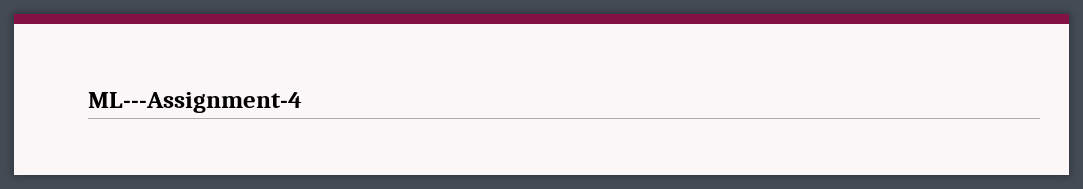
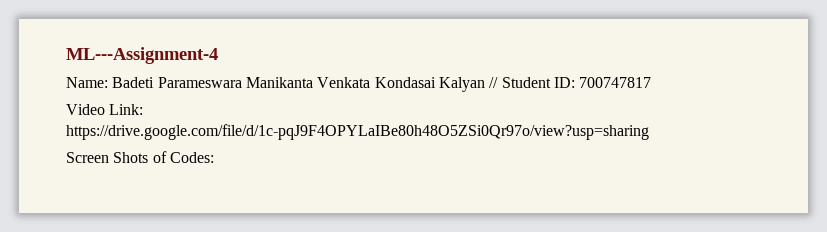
+ Name: Badeti Parameswara Manikanta Venkata Kondasai Kalyan // Student ID: 700747817
+ Video Link: https://drive.google.com/file/d/1c-pqJ9F4OPYLaIBe80h48O5ZSi0Qr97o/view?usp=sharing
+ Screen Shots of Codes:

